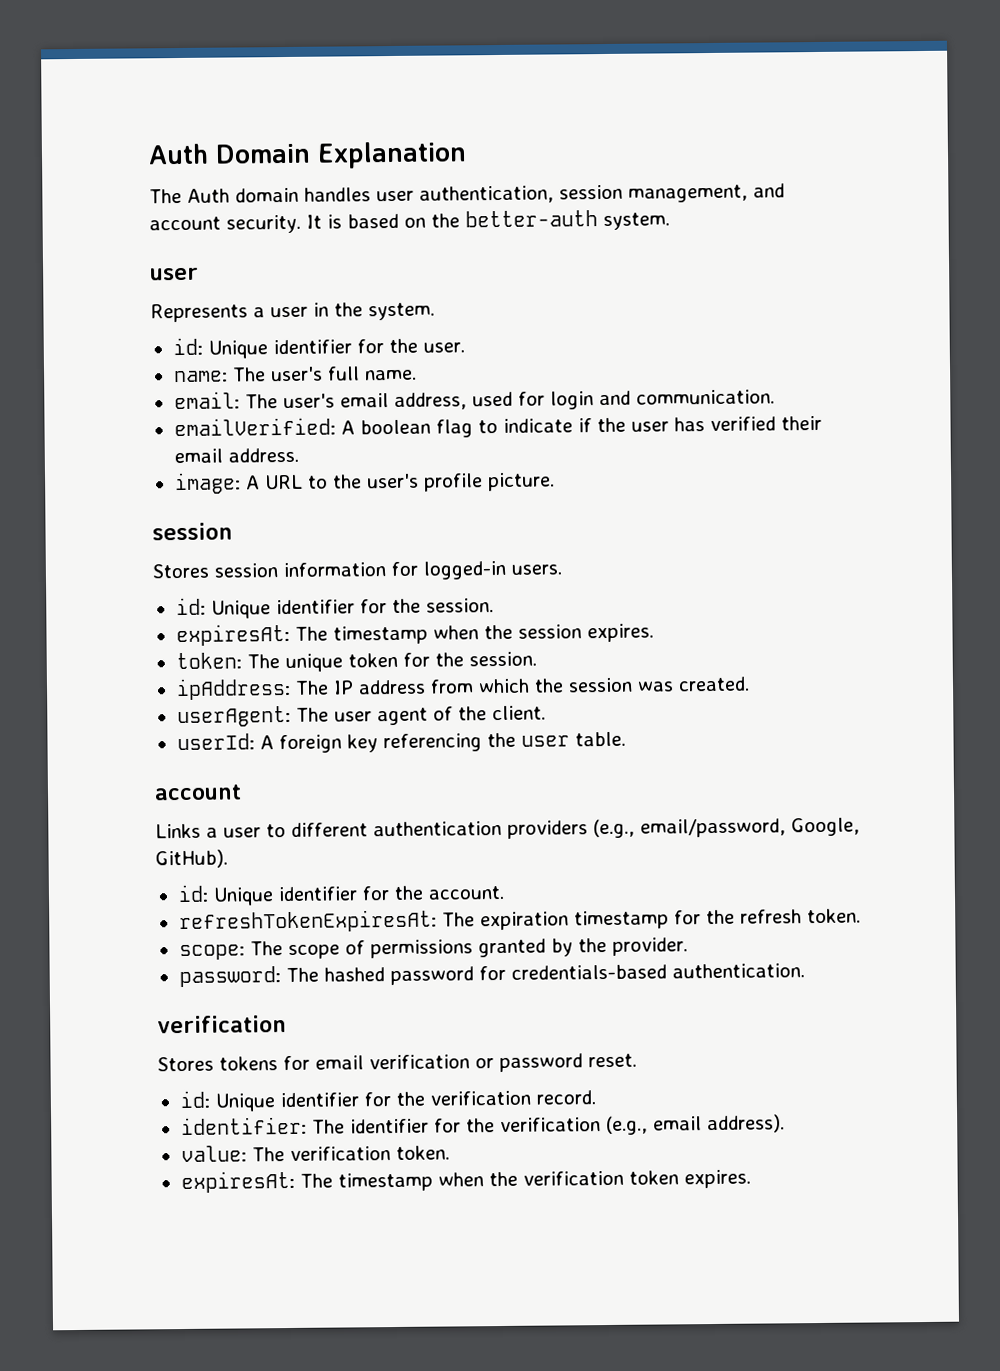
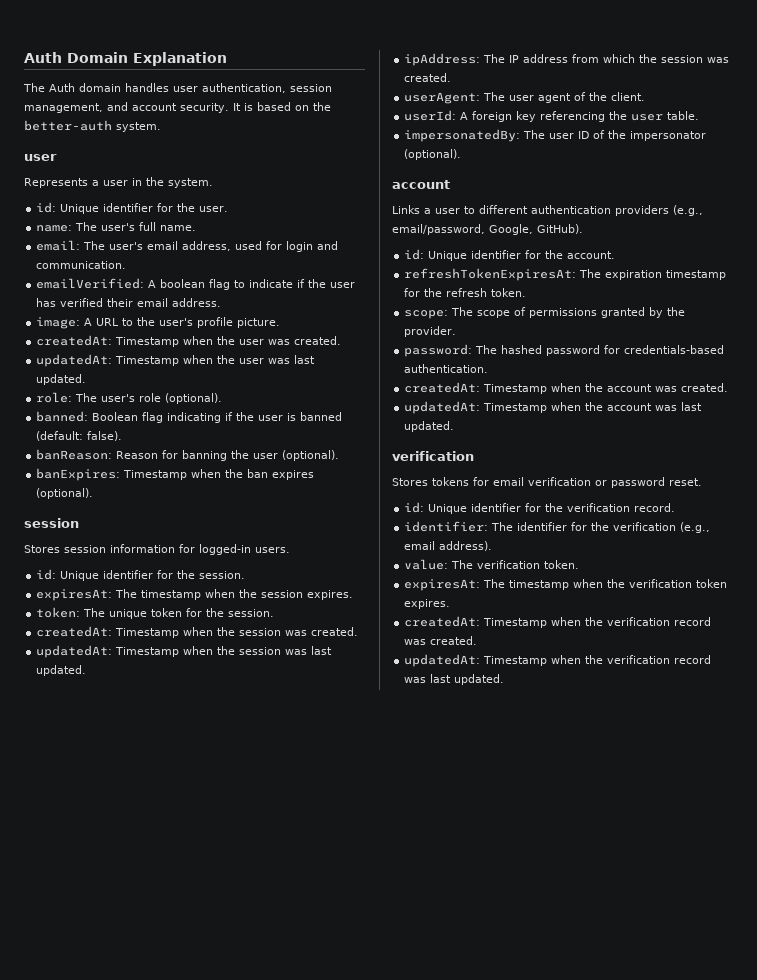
+ createdAt: Timestamp when the user was created.
+ updatedAt: Timestamp when the user was last updated.
+ role: The user's role (optional).
+ banned: Boolean flag indicating if the user is banned (default: false).
+ banReason: Reason for banning the user (optional).
+ banExpires: Timestamp when the ban expires (optional).
+ createdAt: Timestamp when the session was created.
+ updatedAt: Timestamp when the session was last updated.
+ impersonatedBy: The user ID of the impersonator (optional).
+ createdAt: Timestamp when the account was created.
+ updatedAt: Timestamp when the account was last updated.
+ createdAt: Timestamp when the verification record was created.
+ updatedAt: Timestamp when the verification record was last updated.

